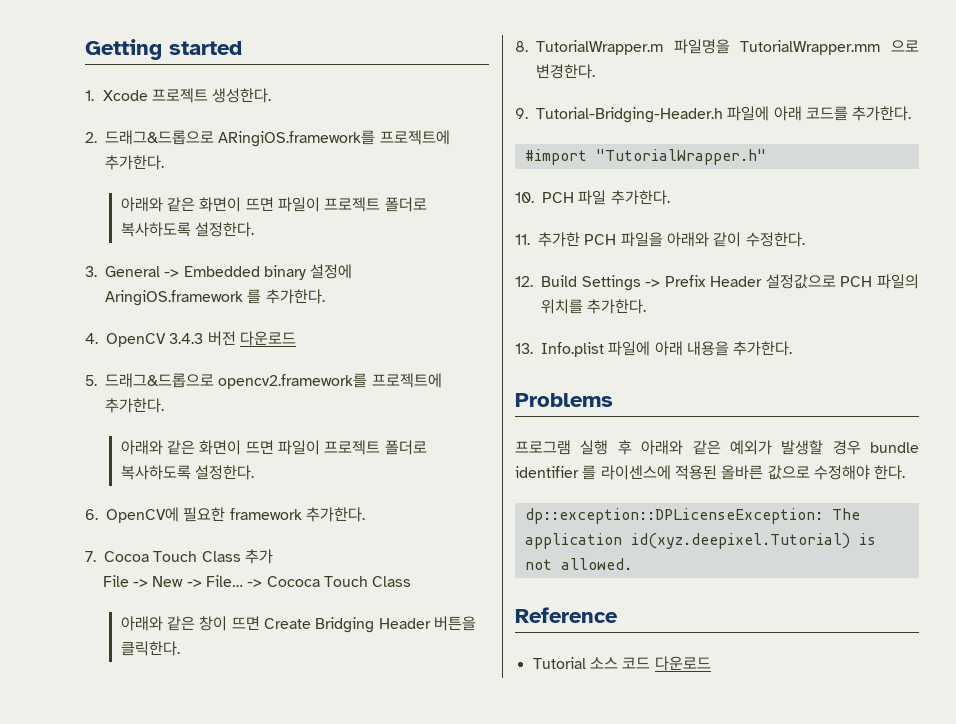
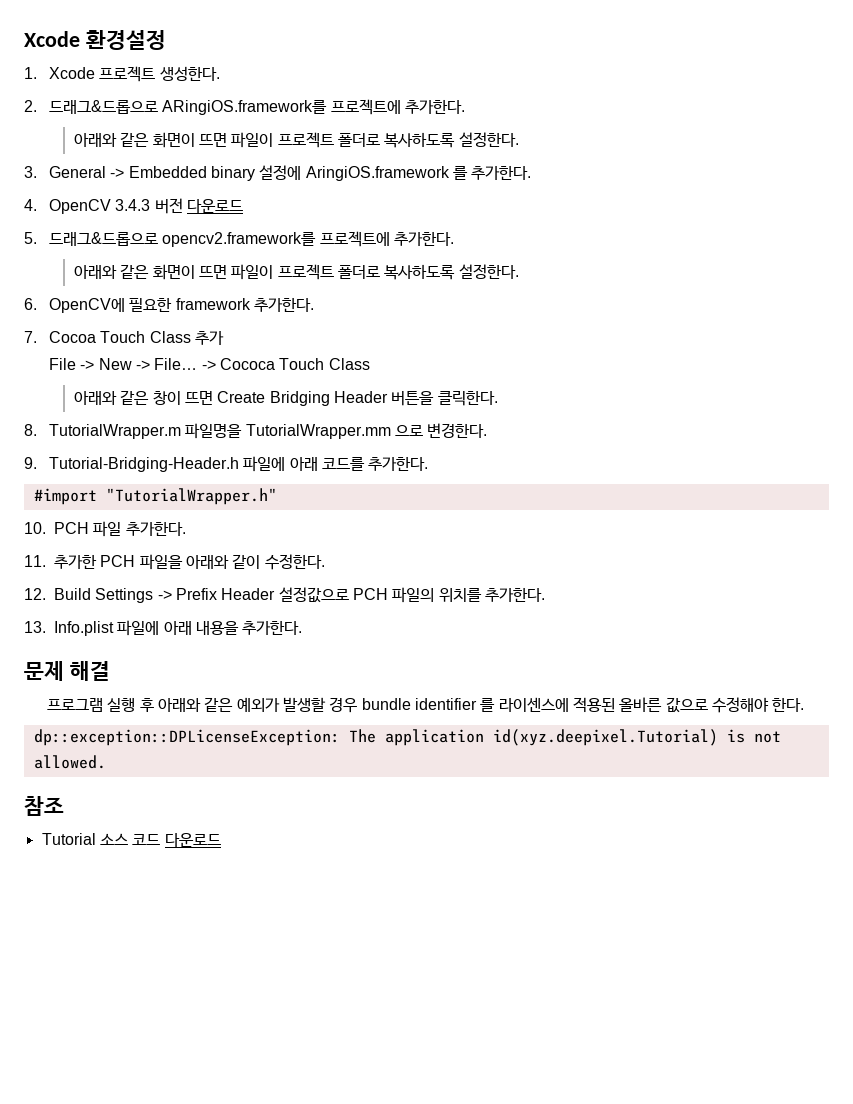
- Getting started
+ Xcode 환경설정
- Problems
+ 문제 해결
- Reference
+ 참조

